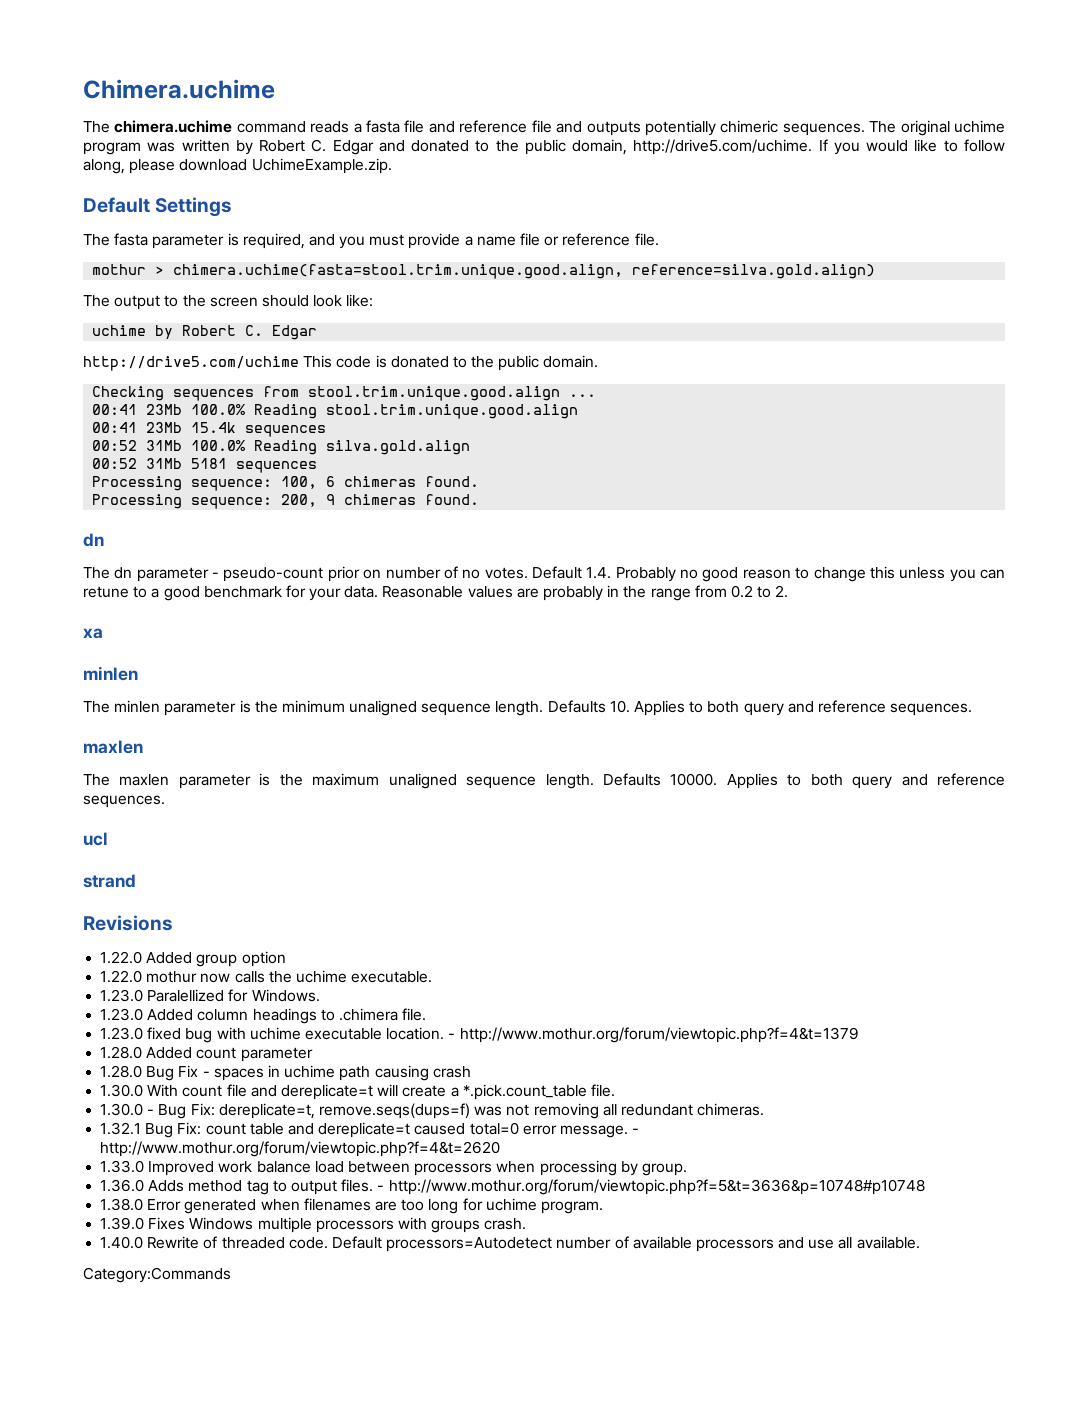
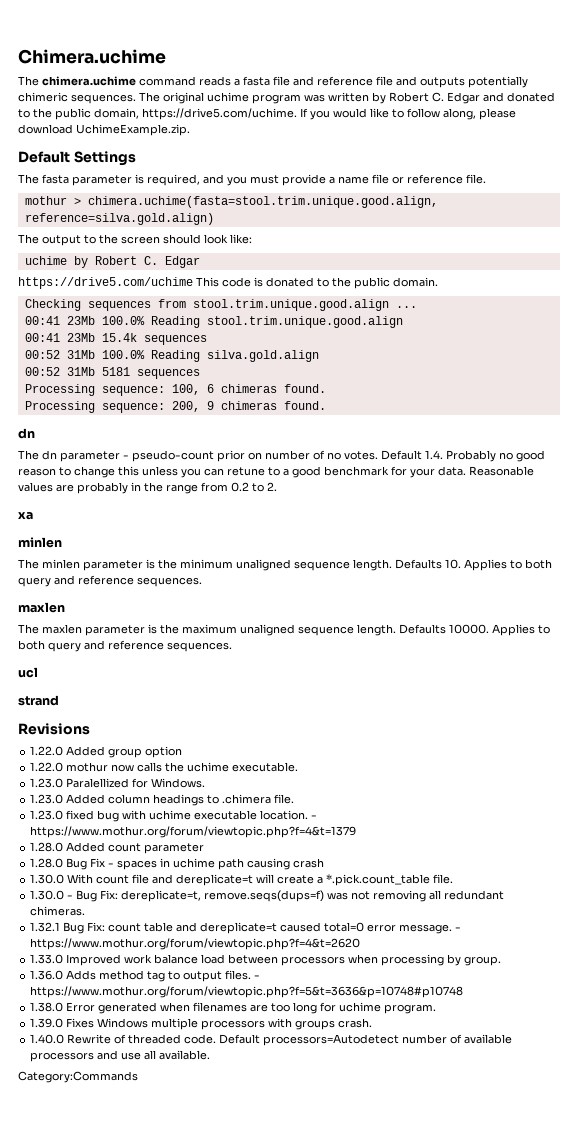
- The original uchime program was written by Robert C. Edgar and donated to the public domain, http://drive5.com/uchime. If you would like to follow along, please download UchimeExample.zip.
+ The original uchime program was written by Robert C. Edgar and donated to the public domain, https://drive5.com/uchime. If you would like to follow along, please download UchimeExample.zip.
- http://drive5.com/uchime This code is donated to the public domain.
+ https://drive5.com/uchime This code is donated to the public domain.
- - http://www.mothur.org/forum/viewtopic.php?f=4&t=1379
+ - https://www.mothur.org/forum/viewtopic.php?f=4&t=1379
- - http://www.mothur.org/forum/viewtopic.php?f=4&t=2620
+ - https://www.mothur.org/forum/viewtopic.php?f=4&t=2620
- - http://www.mothur.org/forum/viewtopic.php?f=5&t=3636&p=10748#p10748
+ - https://www.mothur.org/forum/viewtopic.php?f=5&t=3636&p=10748#p10748

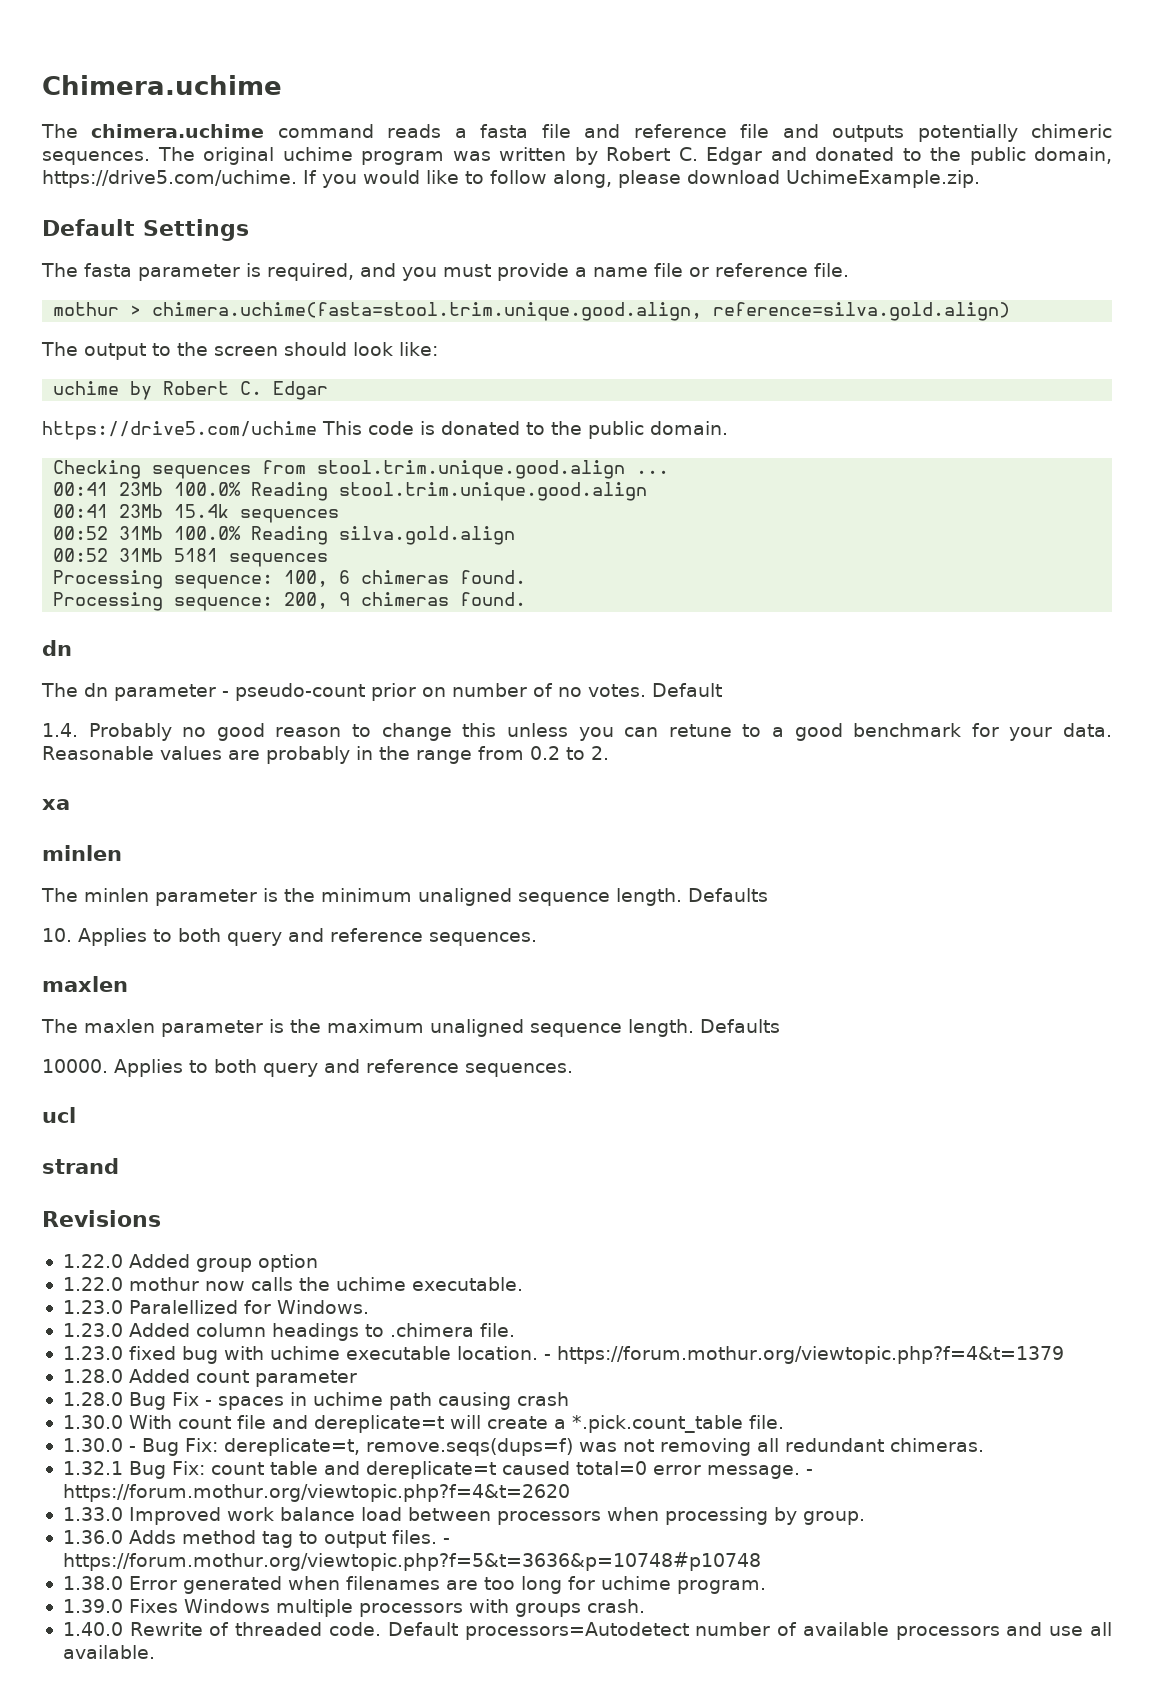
- The dn parameter - pseudo-count prior on number of no votes. Default 1.4. Probably no good reason to change this unless you can retune to a good benchmark for your data.
+ The dn parameter - pseudo-count prior on number of no votes. Default
+ 1.4. Probably no good reason to change this unless you can retune to a good benchmark for your data.
- The minlen parameter is the minimum unaligned sequence length. Defaults 10. Applies to both query and reference sequences.
+ The minlen parameter is the minimum unaligned sequence length. Defaults
+ 10. Applies to both query and reference sequences.
- The maxlen parameter is the maximum unaligned sequence length. Defaults 10000.
+ The maxlen parameter is the maximum unaligned sequence length. Defaults
+ 10000.
- - https://www.mothur.org/forum/viewtopic.php?f=4&t=1379
+ - https://forum.mothur.org/viewtopic.php?f=4&t=1379
- - https://www.mothur.org/forum/viewtopic.php?f=4&t=2620
+ - https://forum.mothur.org/viewtopic.php?f=4&t=2620
- - https://www.mothur.org/forum/viewtopic.php?f=5&t=3636&p=10748#p10748
+ - https://forum.mothur.org/viewtopic.php?f=5&t=3636&p=10748#p10748
- Category:Commands

